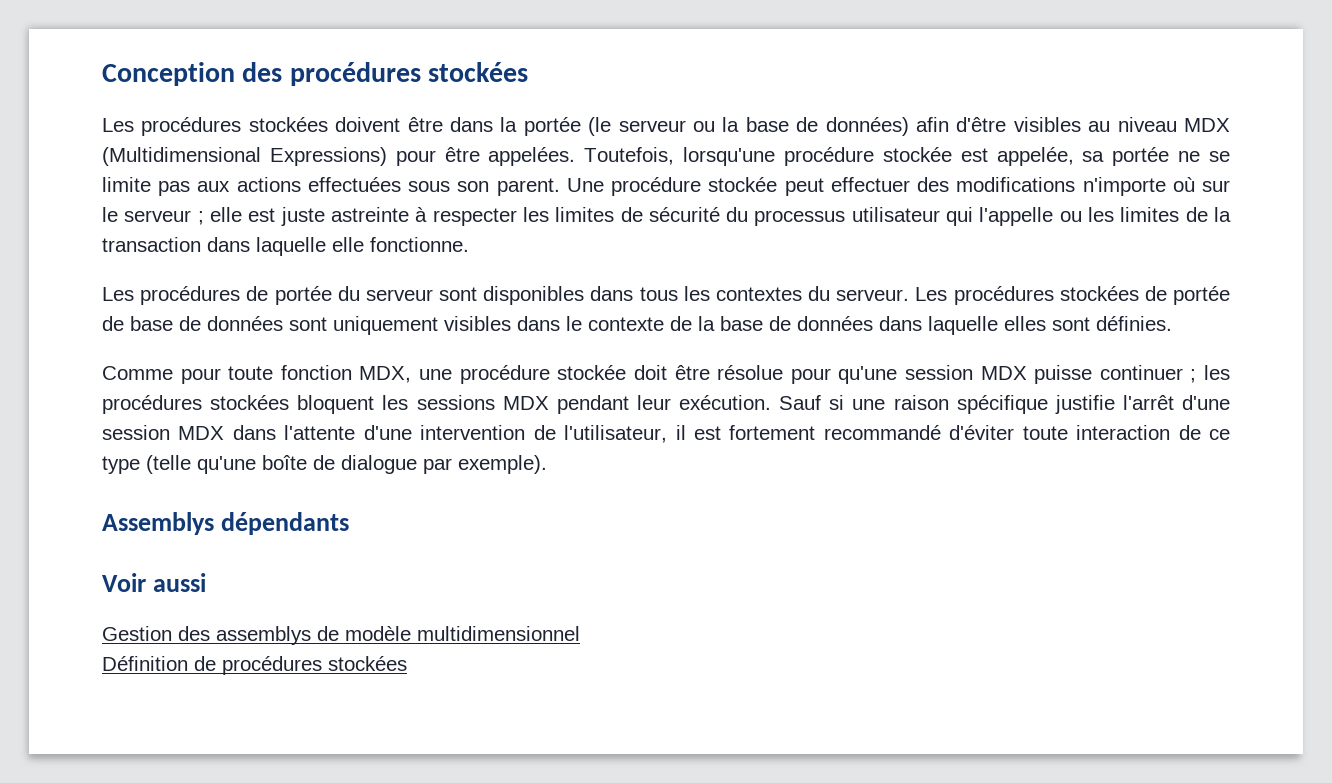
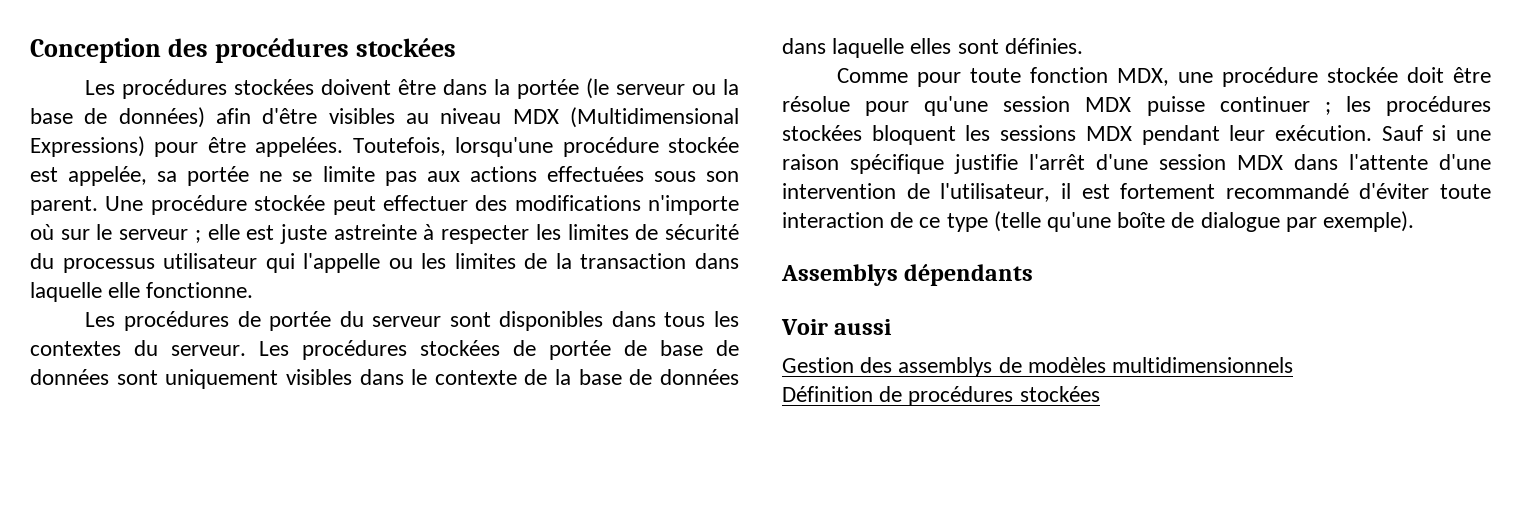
- Gestion des assemblys de modèle multidimensionnel
+ Gestion des assemblys de modèles multidimensionnels

